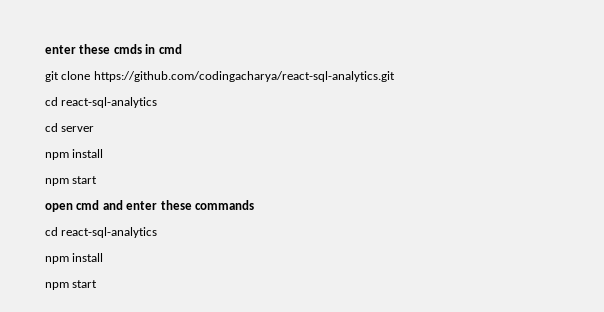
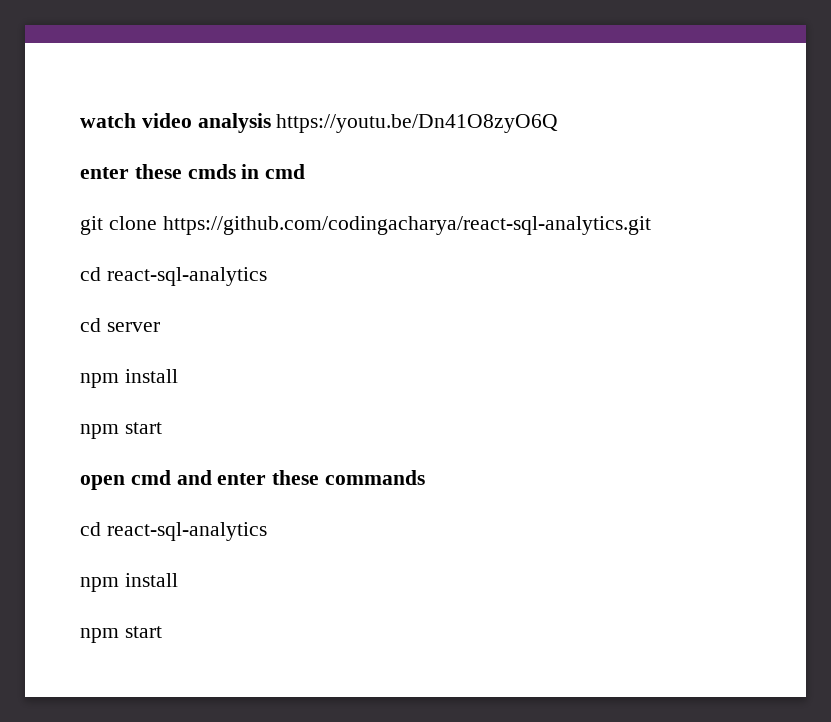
+ watch video analysis https://youtu.be/Dn41O8zyO6Q

